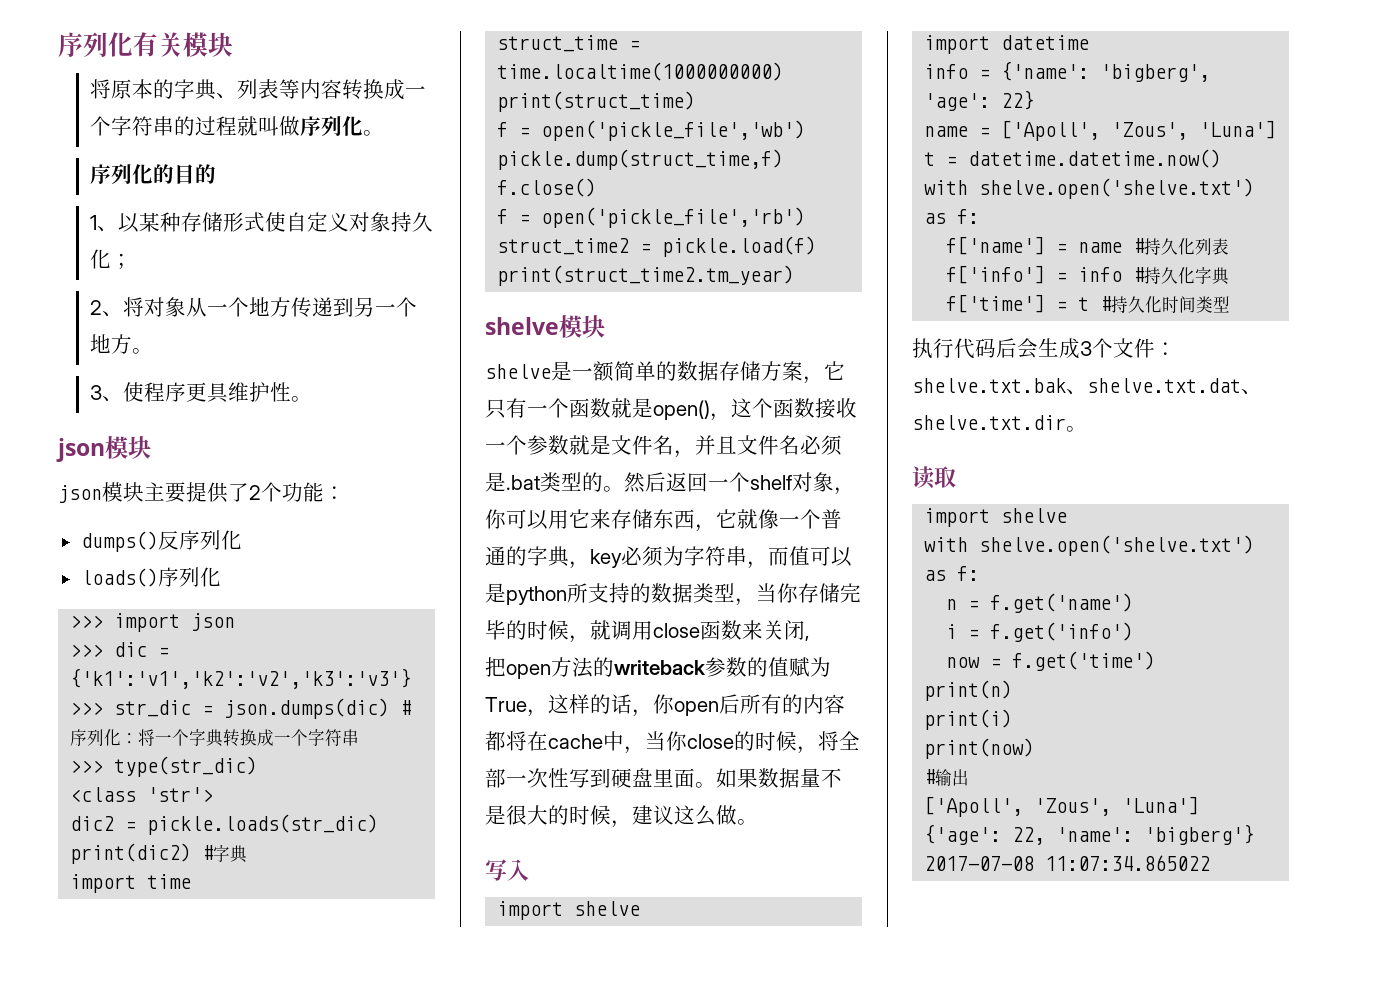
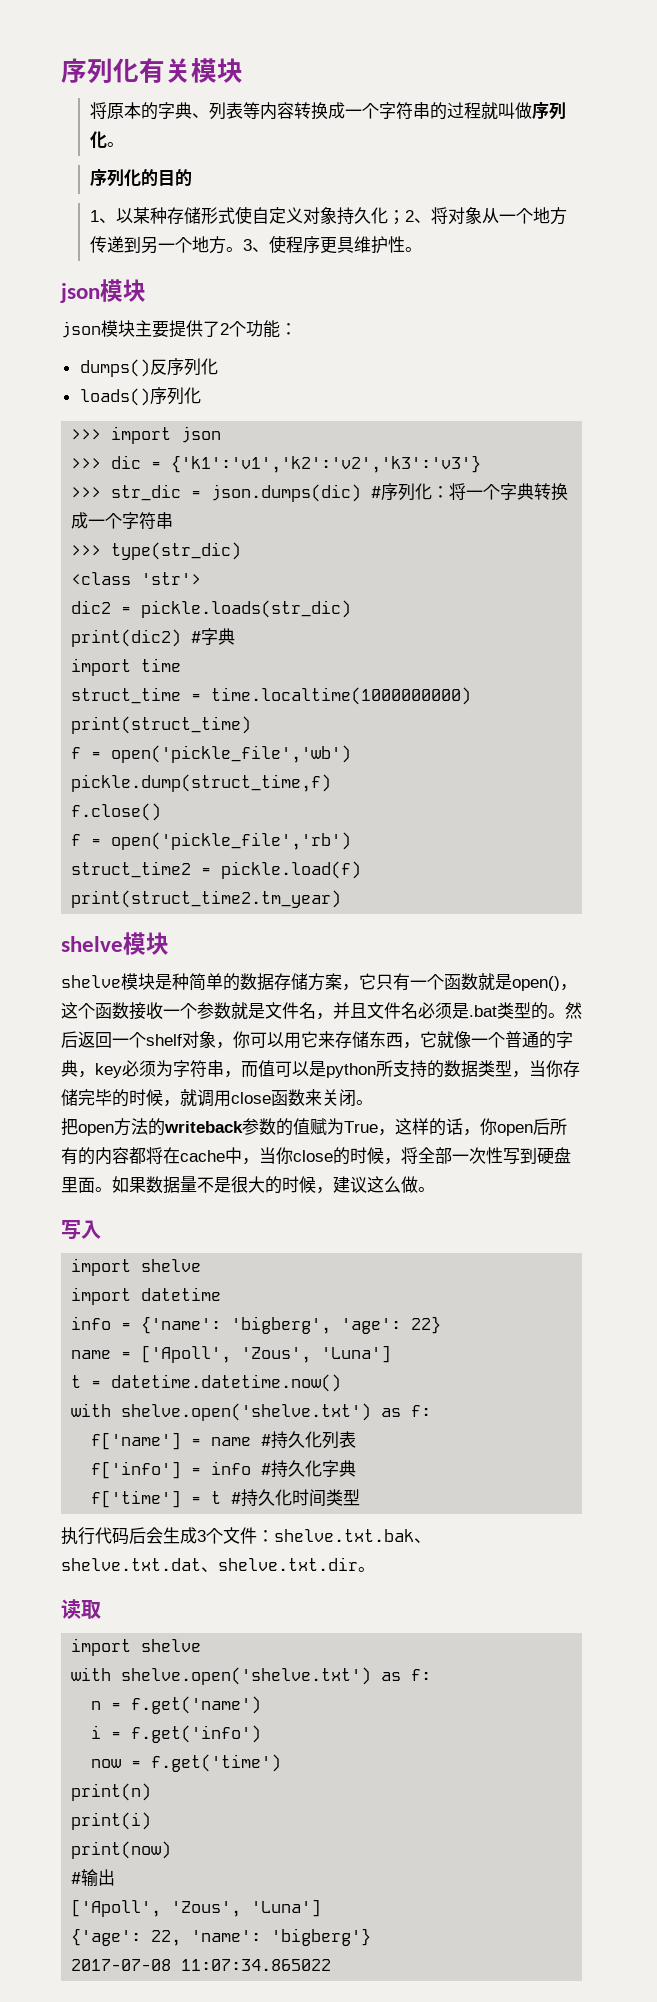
- 1、以某种存储形式使自定义对象持久化；
- 2、将对象从一个地方传递到另一个地方。
- 3、使程序更具维护性。
+ 1、以某种存储形式使自定义对象持久化；2、将对象从一个地方传递到另一个地方。3、使程序更具维护性。
- shelve是一额简单的数据存储方案，它只有一个函数就是open()，这个函数接收一个参数就是文件名，并且文件名必须是.bat类型的。
+ shelve模块是种简单的数据存储方案，它只有一个函数就是open()，这个函数接收一个参数就是文件名，并且文件名必须是.bat类型的。
- 然后返回一个shelf对象，你可以用它来存储东西，它就像一个普通的字典，key必须为字符串，而值可以是python所支持的数据类型，当你存储完毕的时候，就调用close函数来关闭,
+ 然后返回一个shelf对象，你可以用它来存储东西，它就像一个普通的字典，key必须为字符串，而值可以是python所支持的数据类型，当你存储完毕的时候，就调用close函数来关闭。

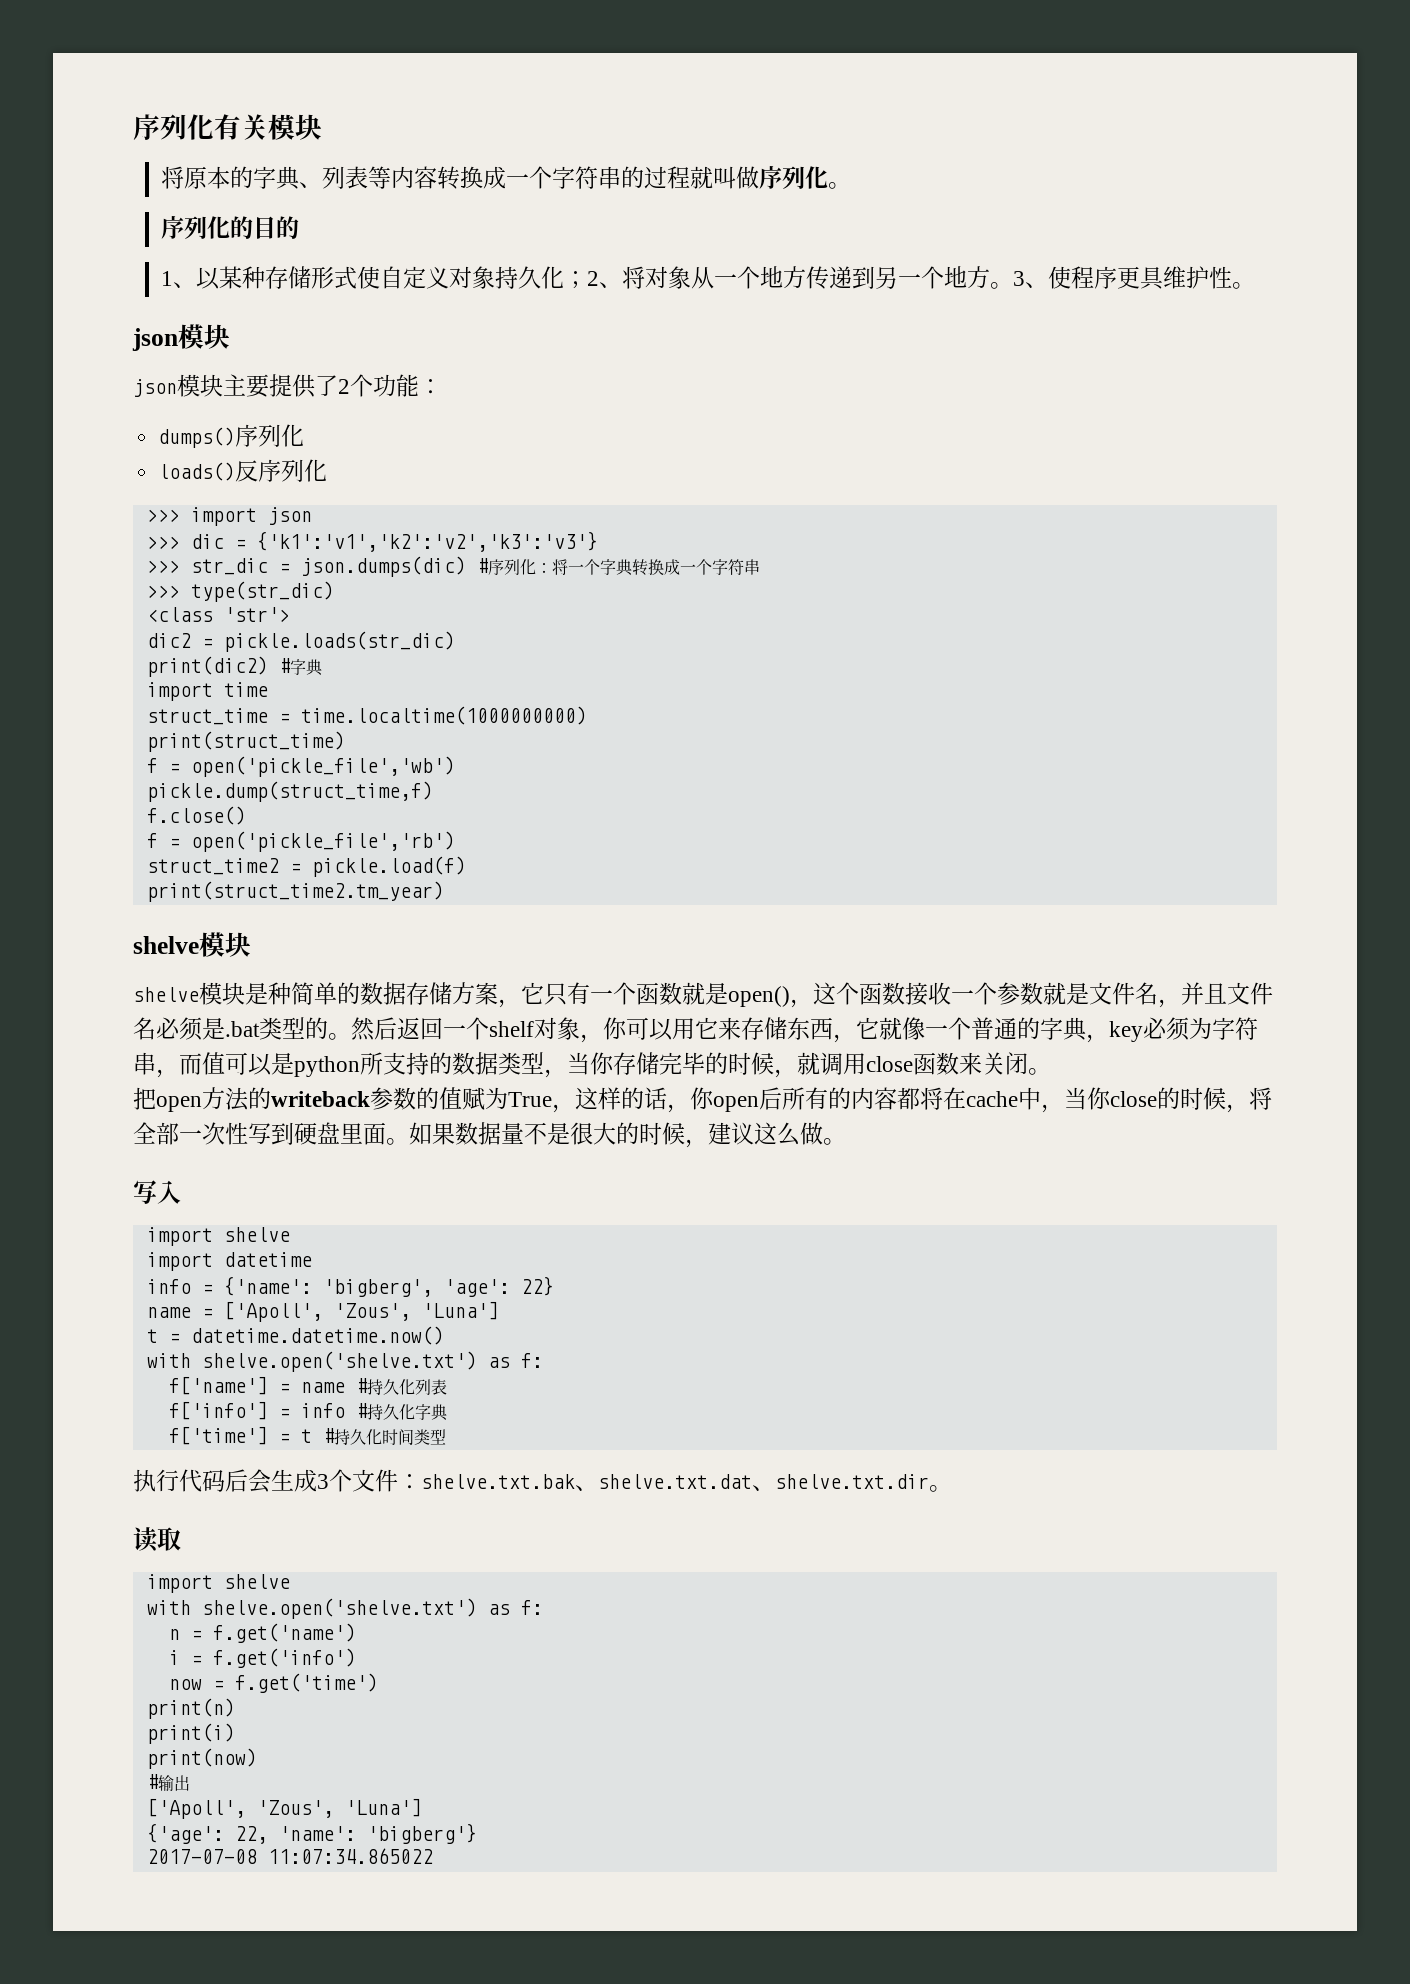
- dumps()反序列化
+ dumps()序列化
- loads()序列化
+ loads()反序列化

